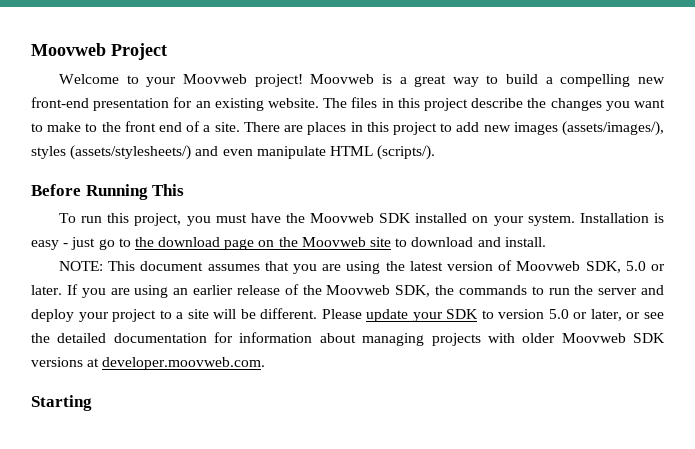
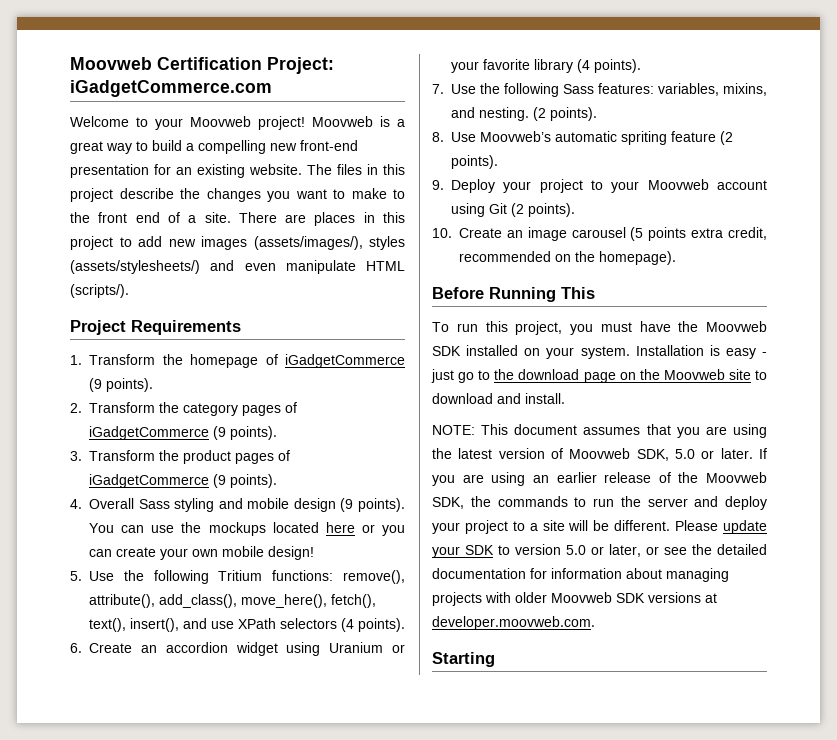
- Moovweb Project
+ Moovweb Certification Project: iGadgetCommerce.com
+ Project Requirements
+ 1. Transform the homepage of iGadgetCommerce (9 points).
+ 2. Transform the category pages of iGadgetCommerce (9 points).
+ 3. Transform the product pages of iGadgetCommerce (9 points).
+ 4. Overall Sass styling and mobile design (9 points). You can use the mockups located here or you can create your own mobile design!
+ 5. Use the following Tritium functions: remove(), attribute(), add_class(), move_here(), fetch(), text(), insert(), and use XPath selectors (4 points).
+ 6. Create an accordion widget using Uranium or your favorite library (4 points).
+ 7. Use the following Sass features: variables, mixins, and nesting. (2 points).
+ 8. Use Moovweb’s automatic spriting feature (2 points).
+ 9. Deploy your project to your Moovweb account using Git (2 points).
+ 10. Create an image carousel (5 points extra credit, recommended on the homepage).

